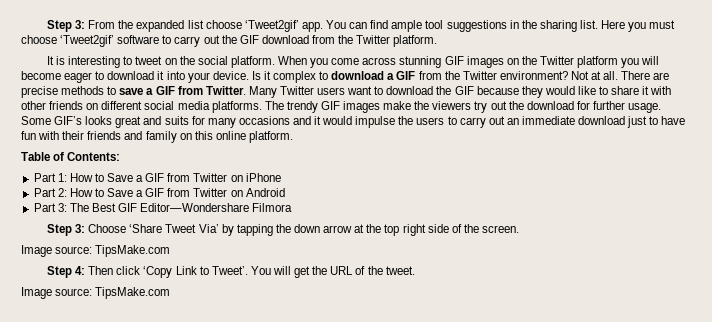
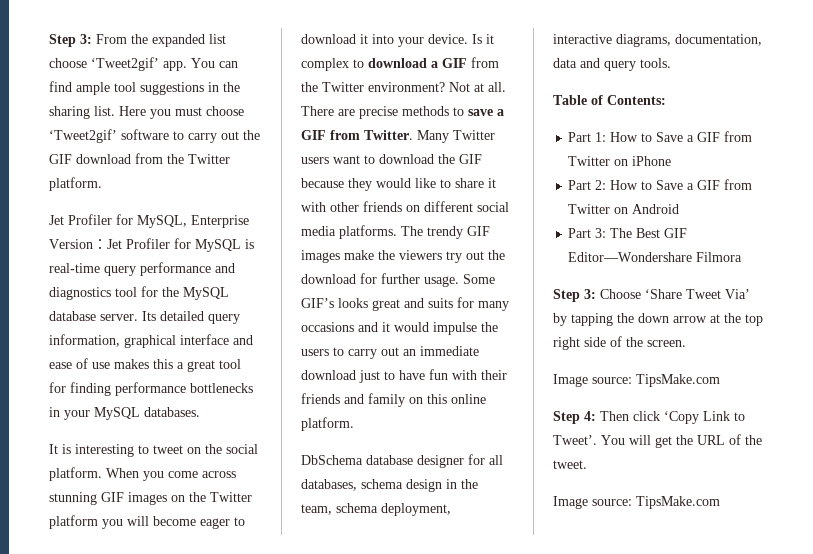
+ Jet Profiler for MySQL, Enterprise Version：Jet Profiler for MySQL is real-time query performance and diagnostics tool for the MySQL database server. Its detailed query information, graphical interface and ease of use makes this a great tool for finding performance bottlenecks in your MySQL databases.
+ DbSchema database designer for all databases, schema design in the team, schema deployment, interactive diagrams, documentation, data and query tools.

